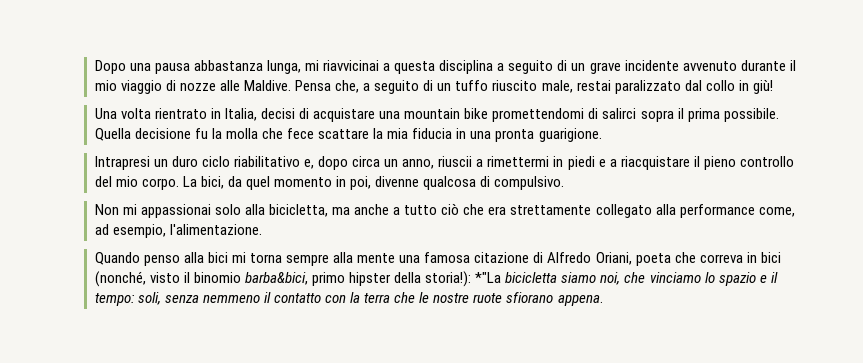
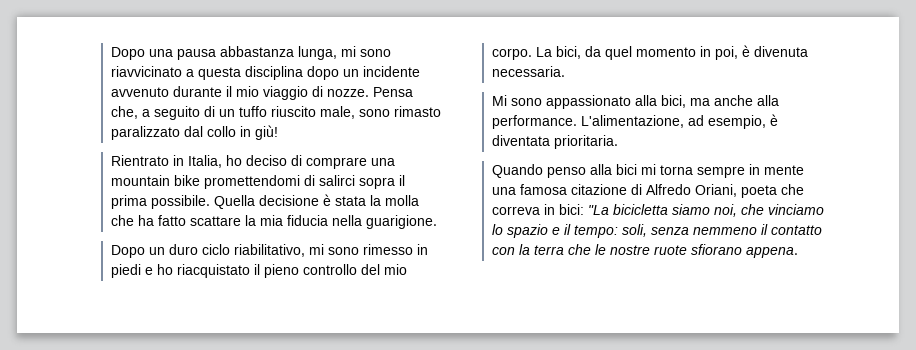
- Dopo una pausa abbastanza lunga, mi riavvicinai a questa disciplina a seguito di un grave incidente avvenuto durante il mio viaggio di nozze alle Maldive.
+ Dopo una pausa abbastanza lunga, mi sono riavvicinato a questa disciplina dopo un incidente avvenuto durante il mio viaggio di nozze.
- Pensa che, a seguito di un tuffo riuscito male, restai paralizzato dal collo in giù!
+ Pensa che, a seguito di un tuffo riuscito male, sono rimasto paralizzato dal collo in giù!
- Una volta rientrato in Italia, decisi di acquistare una mountain bike promettendomi di salirci sopra il prima possibile.
+ Rientrato in Italia, ho deciso di comprare una mountain bike promettendomi di salirci sopra il prima possibile.
- Quella decisione fu la molla che fece scattare la mia fiducia in una pronta guarigione.
+ Quella decisione è stata la molla che ha fatto scattare la mia fiducia nella guarigione.
- Intrapresi un duro ciclo riabilitativo e, dopo circa un anno, riuscii a rimettermi in piedi e a riacquistare il pieno controllo del mio corpo.
+ Dopo un duro ciclo riabilitativo, mi sono rimesso in piedi e ho riacquistato il pieno controllo del mio corpo.
- La bici, da quel momento in poi, divenne qualcosa di compulsivo.
- Non mi appassionai solo alla bicicletta, ma anche a tutto ciò che era strettamente collegato alla performance come, ad esempio, l'alimentazione.
+ La bici, da quel momento in poi, è divenuta necessaria.
+ Mi sono appassionato alla bici, ma anche alla performance. L'alimentazione, ad esempio, è diventata prioritaria.
- Quando penso alla bici mi torna sempre alla mente una famosa citazione di Alfredo Oriani, poeta che correva in bici (nonché, visto il binomio barba&bici, primo hipster della storia!): *"La bicicletta siamo noi, che vinciamo lo spazio e il tempo: soli, senza nemmeno il contatto con la terra che le nostre ruote sfiorano appena.
+ Quando penso alla bici mi torna sempre in mente una famosa citazione di Alfredo Oriani, poeta che correva in bici: "La bicicletta siamo noi, che vinciamo lo spazio e il tempo: soli, senza nemmeno il contatto con la terra che le nostre ruote sfiorano appena.

